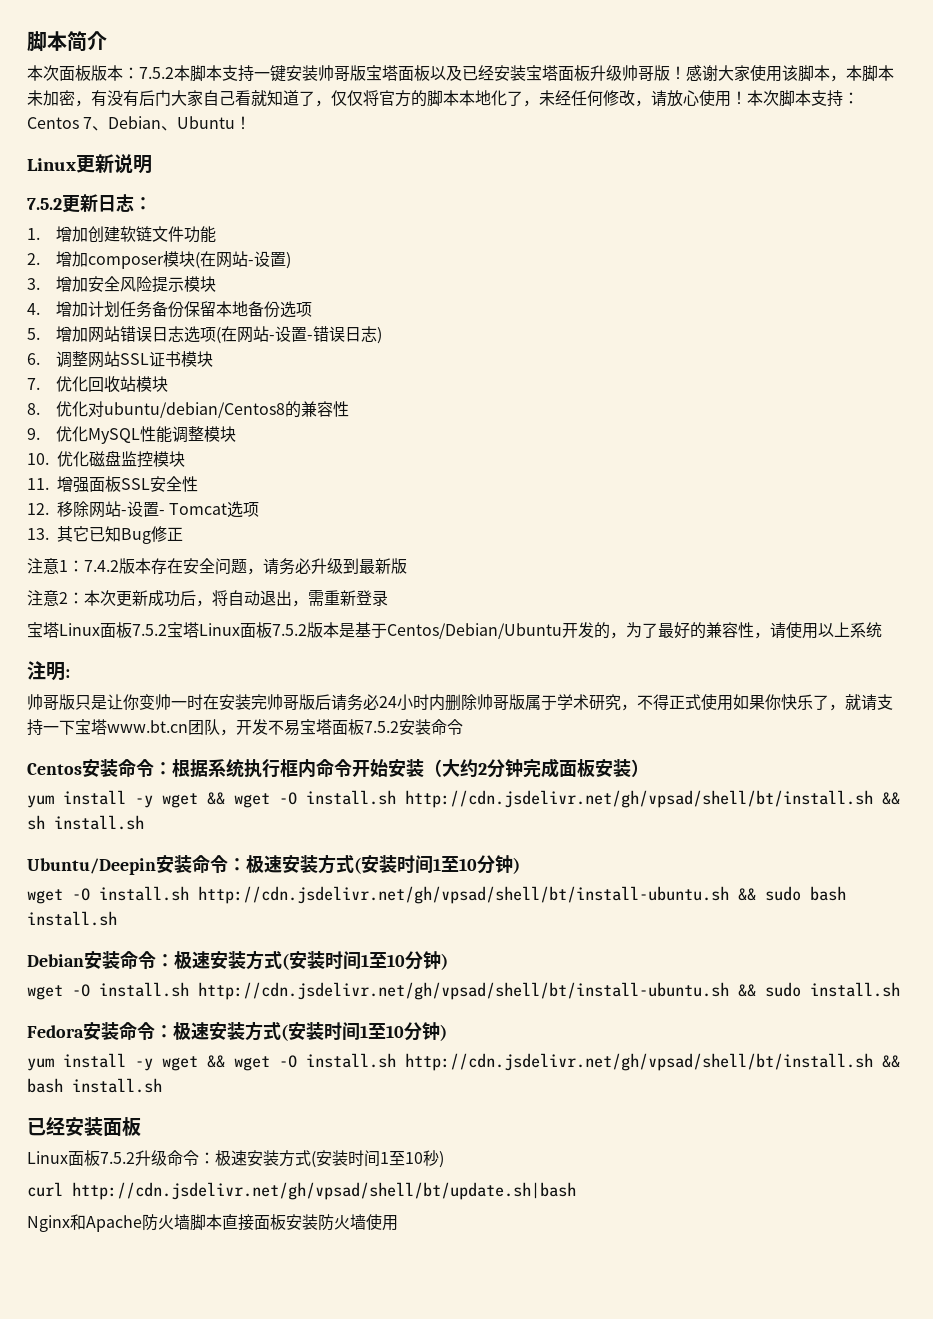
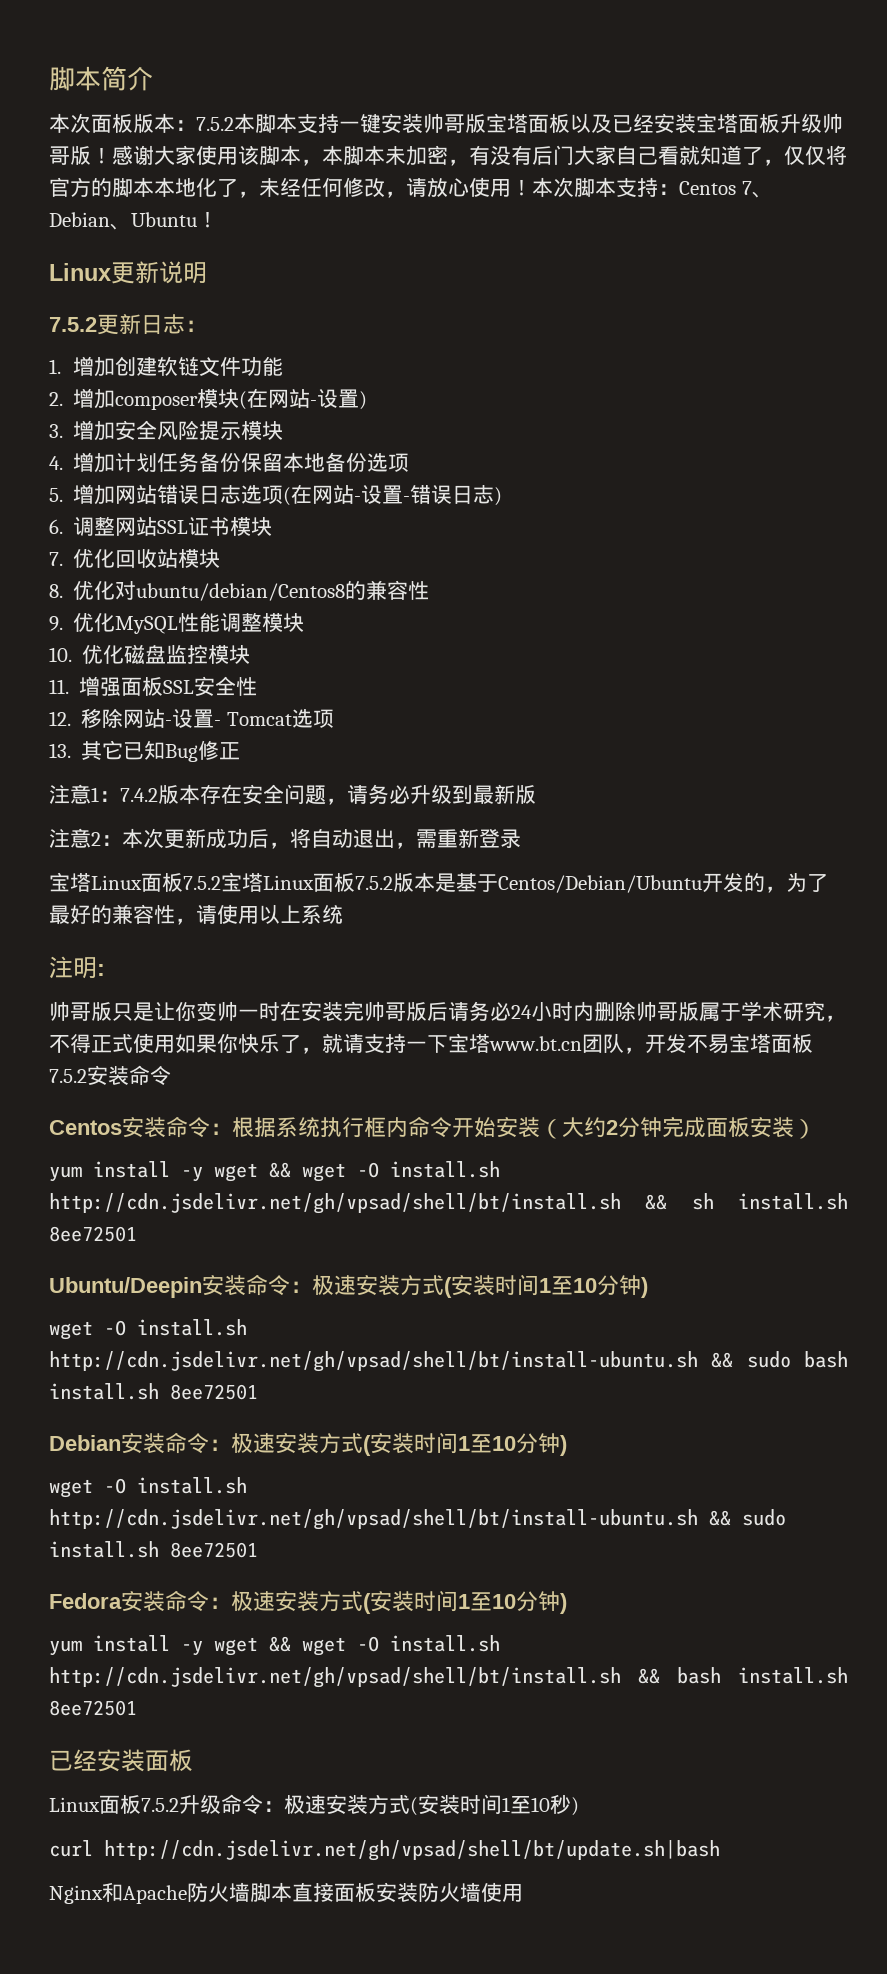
- yum install -y wget && wget -O install.sh http://cdn.jsdelivr.net/gh/vpsad/shell/bt/install.sh && sh install.sh
+ yum install -y wget && wget -O install.sh http://cdn.jsdelivr.net/gh/vpsad/shell/bt/install.sh && sh install.sh 8ee72501
- wget -O install.sh http://cdn.jsdelivr.net/gh/vpsad/shell/bt/install-ubuntu.sh && sudo bash install.sh
+ wget -O install.sh http://cdn.jsdelivr.net/gh/vpsad/shell/bt/install-ubuntu.sh && sudo bash install.sh 8ee72501
- wget -O install.sh http://cdn.jsdelivr.net/gh/vpsad/shell/bt/install-ubuntu.sh && sudo install.sh
+ wget -O install.sh http://cdn.jsdelivr.net/gh/vpsad/shell/bt/install-ubuntu.sh && sudo install.sh 8ee72501
- yum install -y wget && wget -O install.sh http://cdn.jsdelivr.net/gh/vpsad/shell/bt/install.sh && bash install.sh
+ yum install -y wget && wget -O install.sh http://cdn.jsdelivr.net/gh/vpsad/shell/bt/install.sh && bash install.sh 8ee72501

